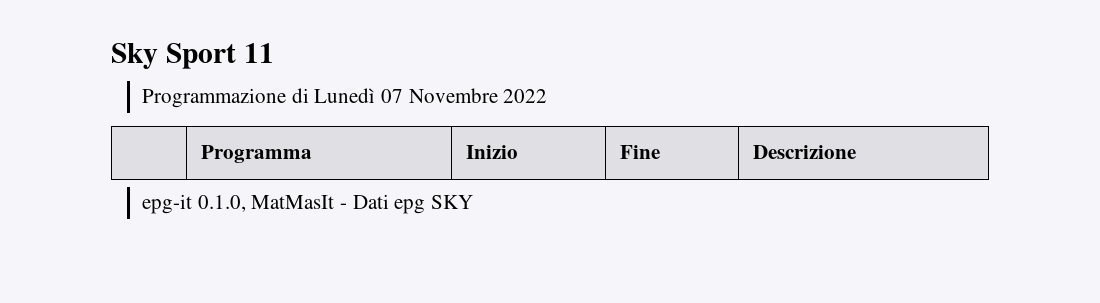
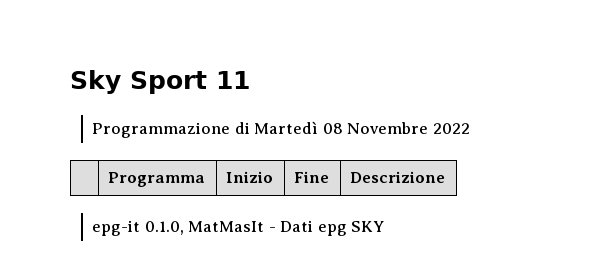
- Programmazione di Lunedì 07 Novembre 2022
+ Programmazione di Martedì 08 Novembre 2022

